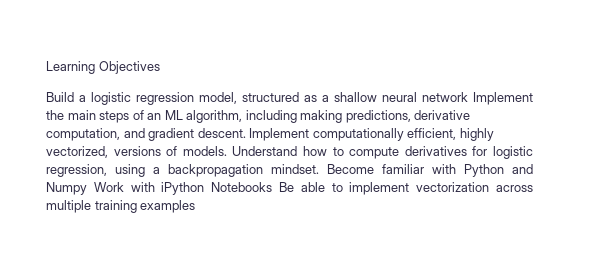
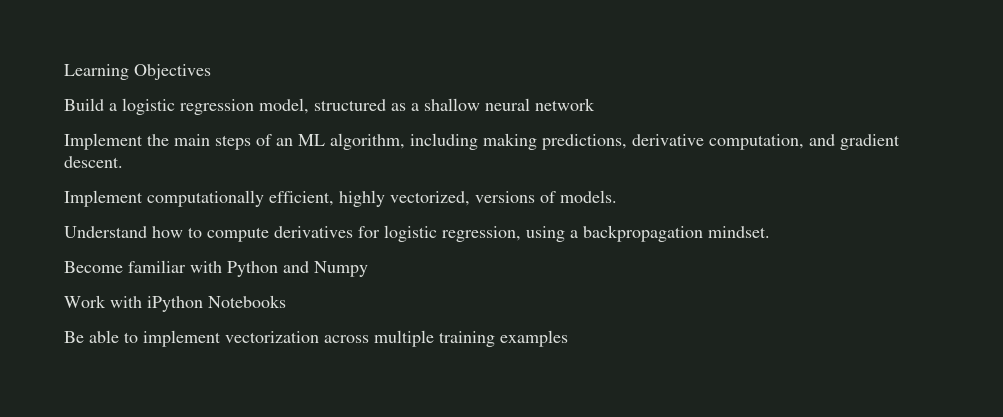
- Build a logistic regression model, structured as a shallow neural network Implement the main steps of an ML algorithm, including making predictions, derivative computation, and gradient descent. Implement computationally efficient, highly vectorized, versions of models. Understand how to compute derivatives for logistic regression, using a backpropagation mindset. Become familiar with Python and Numpy Work with iPython Notebooks Be able to implement vectorization across multiple training examples
+ Build a logistic regression model, structured as a shallow neural network
+ Implement the main steps of an ML algorithm, including making predictions, derivative computation, and gradient descent.
+ Implement computationally efficient, highly vectorized, versions of models.
+ Understand how to compute derivatives for logistic regression, using a backpropagation mindset.
+ Become familiar with Python and Numpy
+ Work with iPython Notebooks
+ Be able to implement vectorization across multiple training examples

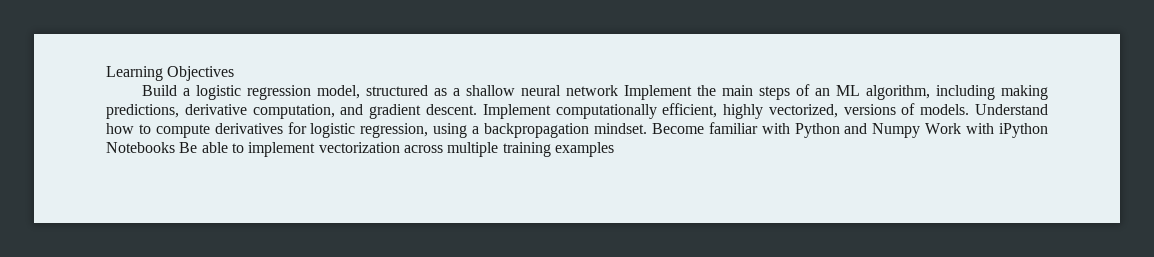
- Build a logistic regression model, structured as a shallow neural network
- Implement the main steps of an ML algorithm, including making predictions, derivative computation, and gradient descent.
- Implement computationally efficient, highly vectorized, versions of models.
- Understand how to compute derivatives for logistic regression, using a backpropagation mindset.
- Become familiar with Python and Numpy
- Work with iPython Notebooks
- Be able to implement vectorization across multiple training examples
+ Build a logistic regression model, structured as a shallow neural network Implement the main steps of an ML algorithm, including making predictions, derivative computation, and gradient descent. Implement computationally efficient, highly vectorized, versions of models. Understand how to compute derivatives for logistic regression, using a backpropagation mindset. Become familiar with Python and Numpy Work with iPython Notebooks Be able to implement vectorization across multiple training examples

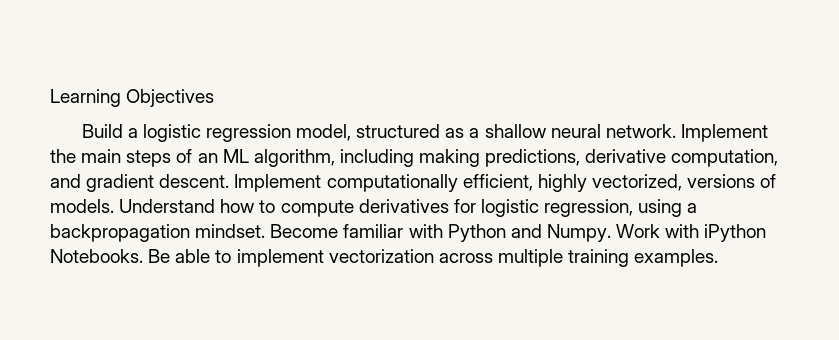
- Build a logistic regression model, structured as a shallow neural network Implement the main steps of an ML algorithm, including making predictions, derivative computation, and gradient descent.
+ Build a logistic regression model, structured as a shallow neural network. Implement the main steps of an ML algorithm, including making predictions, derivative computation, and gradient descent.
- Become familiar with Python and Numpy Work with iPython Notebooks Be able to implement vectorization across multiple training examples
+ Become familiar with Python and Numpy. Work with iPython Notebooks. Be able to implement vectorization across multiple training examples.

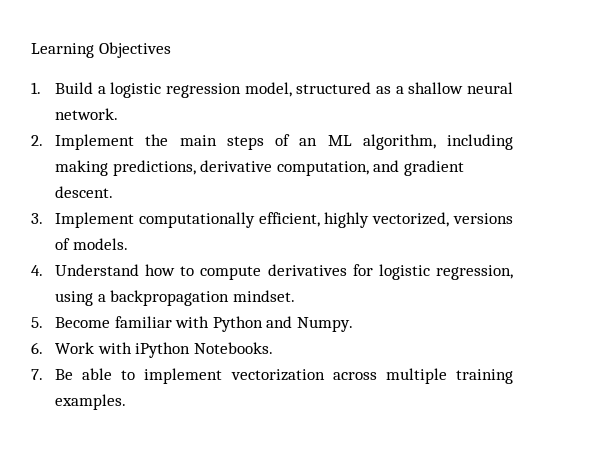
- Build a logistic regression model, structured as a shallow neural network. Implement the main steps of an ML algorithm, including making predictions, derivative computation, and gradient descent. Implement computationally efficient, highly vectorized, versions of models. Understand how to compute derivatives for logistic regression, using a backpropagation mindset. Become familiar with Python and Numpy. Work with iPython Notebooks. Be able to implement vectorization across multiple training examples.
+ 1. Build a logistic regression model, structured as a shallow neural network.
+ 2. Implement the main steps of an ML algorithm, including making predictions, derivative computation, and gradient descent.
+ 3. Implement computationally efficient, highly vectorized, versions of models.
+ 4. Understand how to compute derivatives for logistic regression, using a backpropagation mindset.
+ 5. Become familiar with Python and Numpy.
+ 6. Work with iPython Notebooks.
+ 7. Be able to implement vectorization across multiple training examples.

